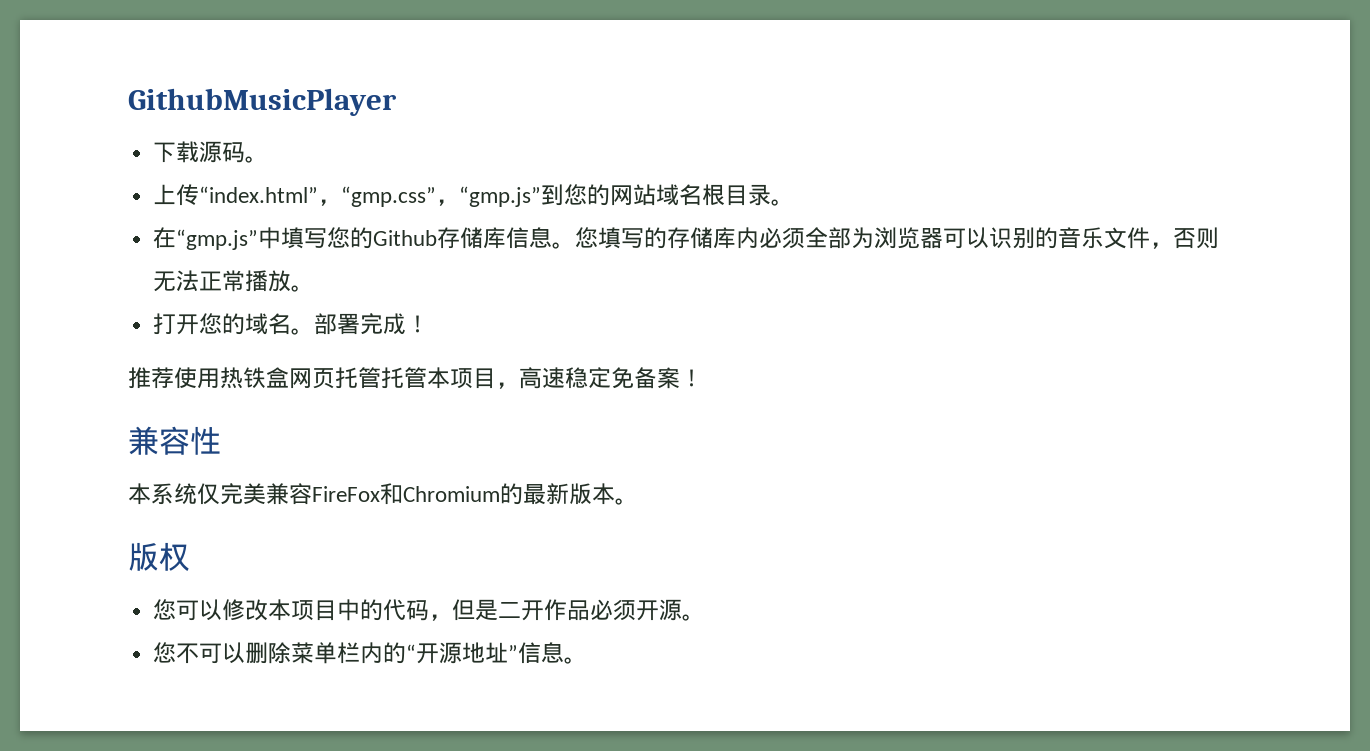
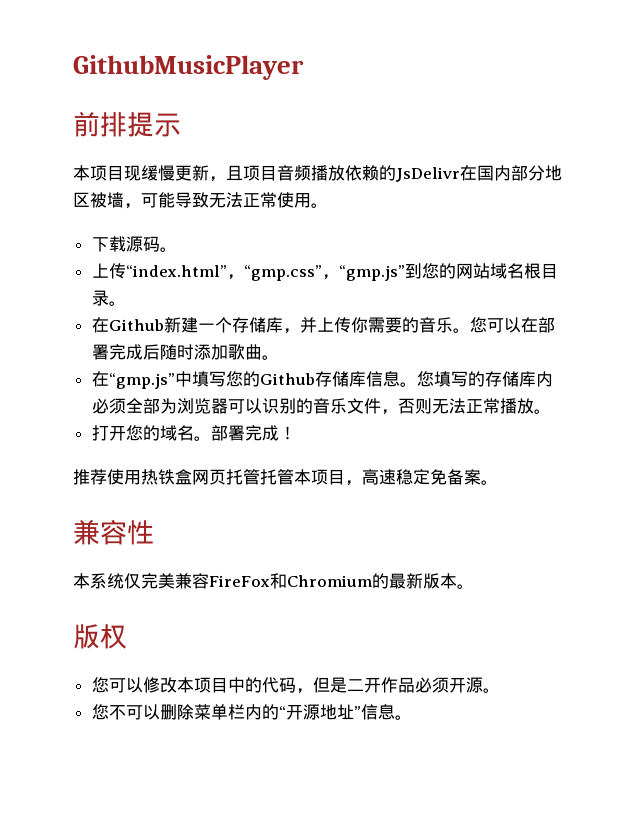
+ 前排提示
+ 本项目现缓慢更新，且项目音频播放依赖的JsDelivr在国内部分地区被墙，可能导致无法正常使用。
+ 在Github新建一个存储库，并上传你需要的音乐。您可以在部署完成后随时添加歌曲。
- 推荐使用热铁盒网页托管托管本项目，高速稳定免备案！
+ 推荐使用热铁盒网页托管托管本项目，高速稳定免备案。

